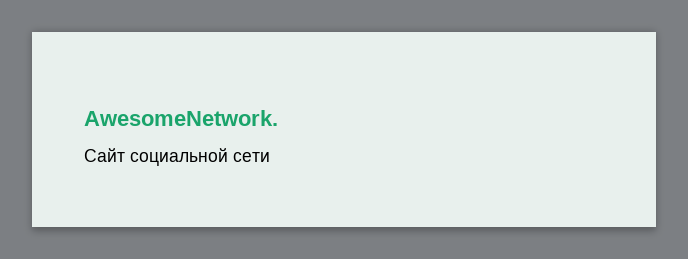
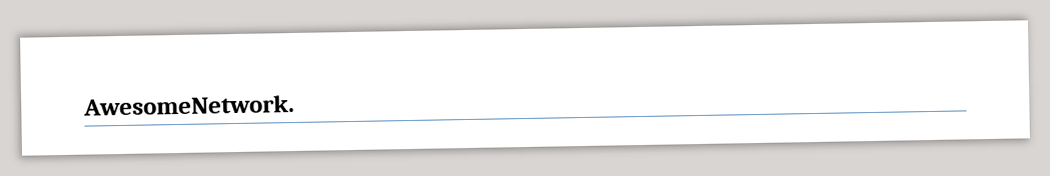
- Сайт социальной сети

